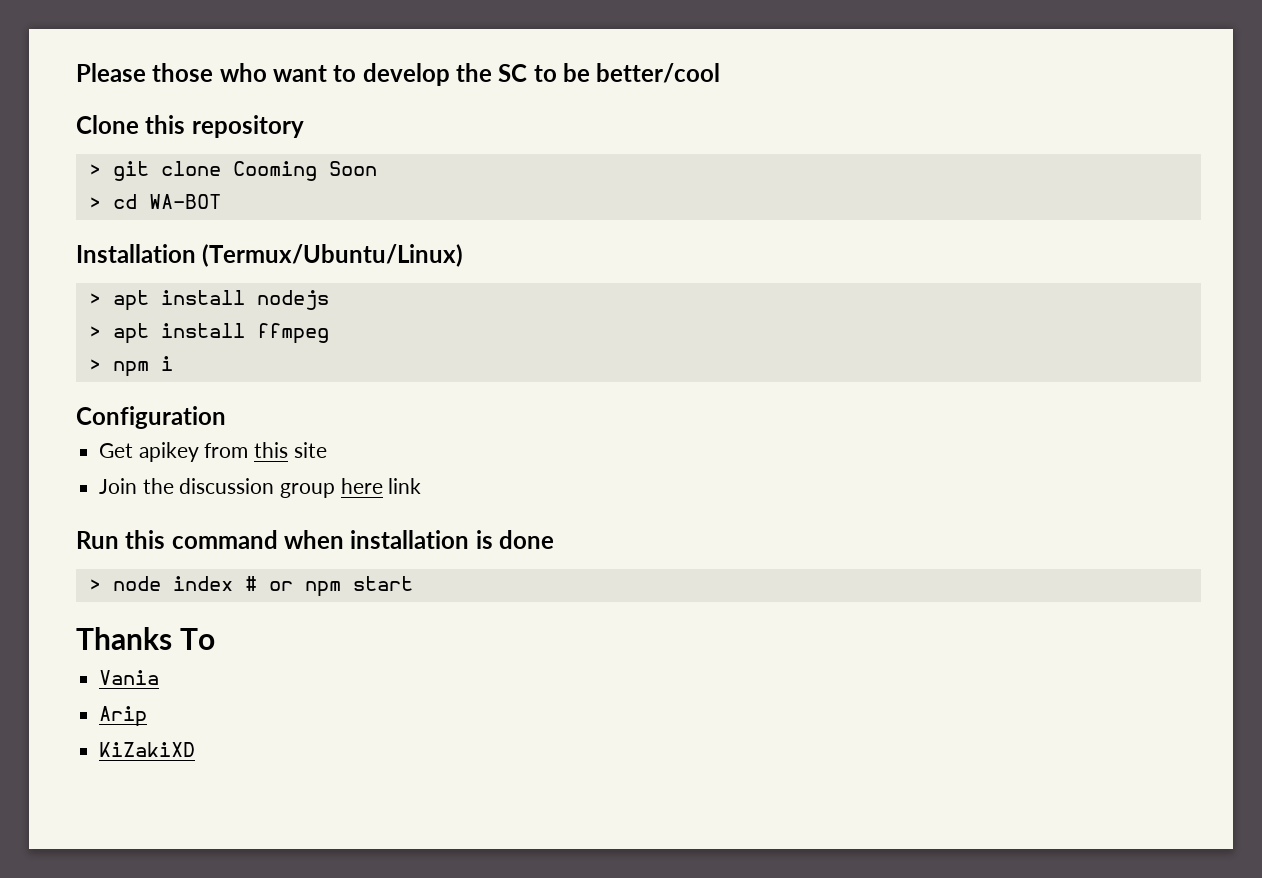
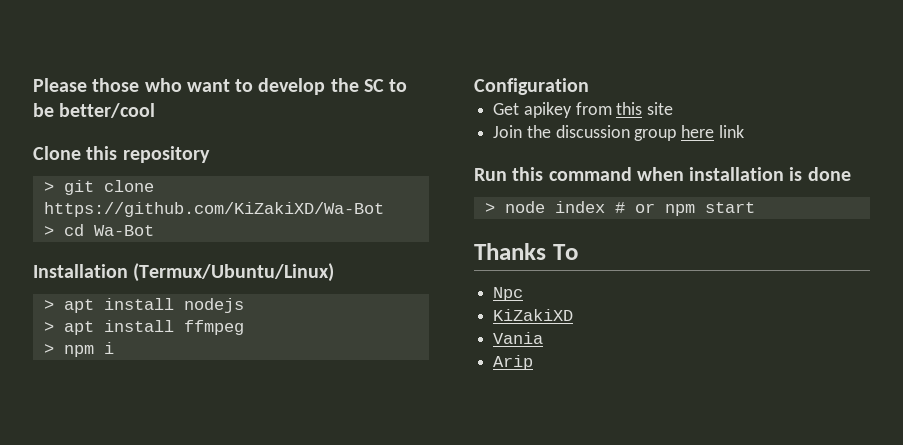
- > git clone Cooming Soon
+ > git clone https://github.com/KiZakiXD/Wa-Bot
- > cd WA-BOT
+ > cd Wa-Bot
+ Npc
+ KiZakiXD
- KiZakiXD

